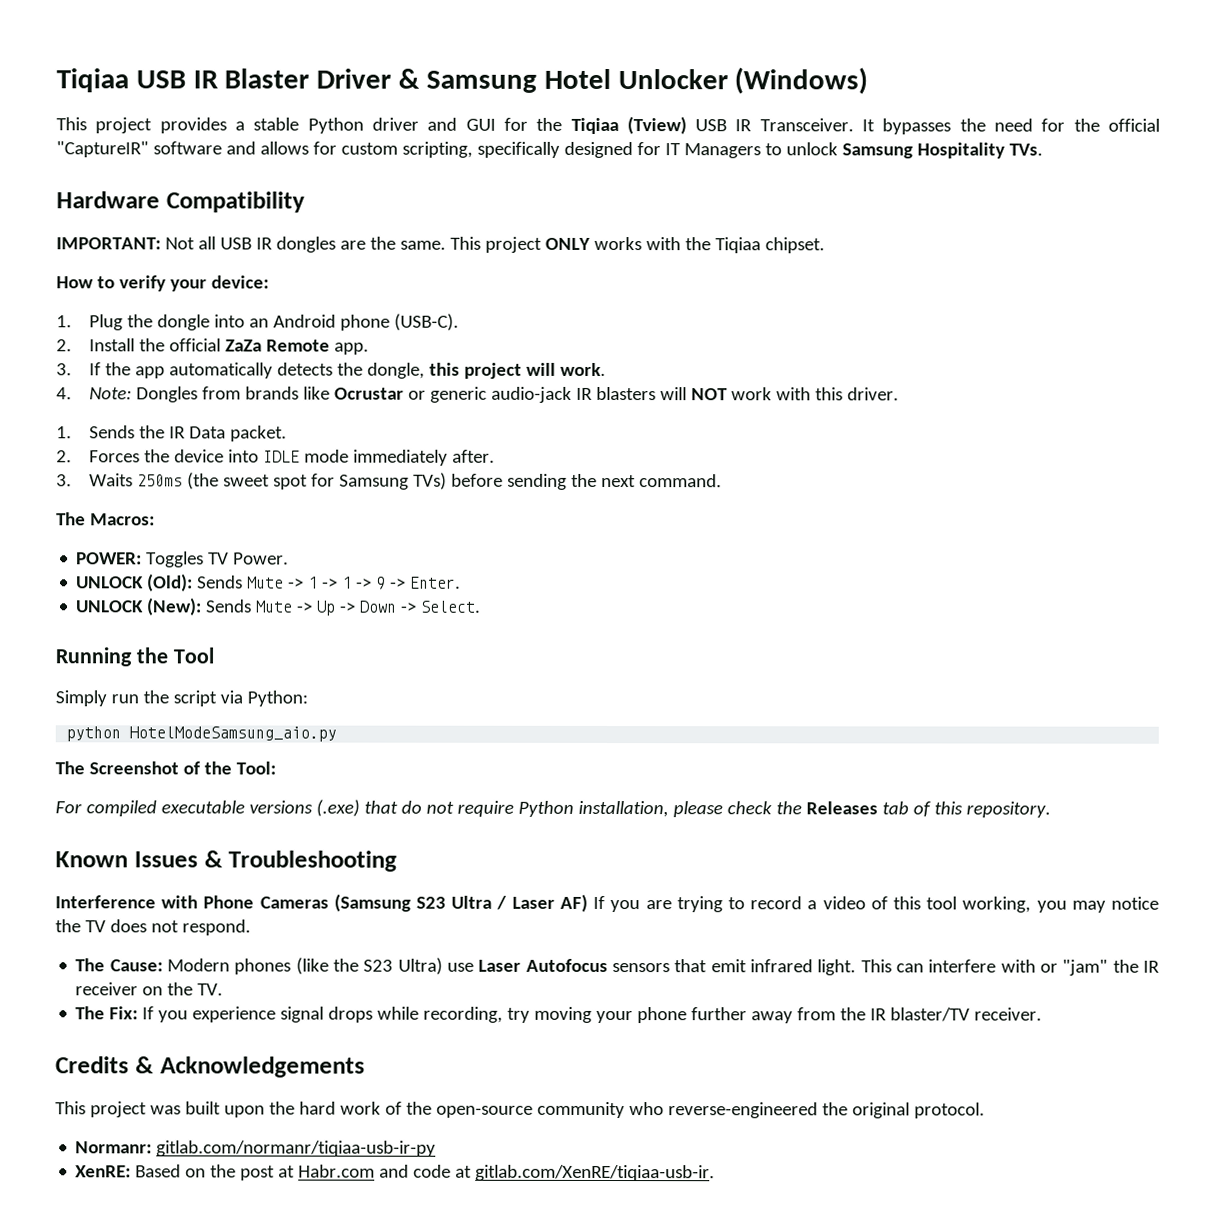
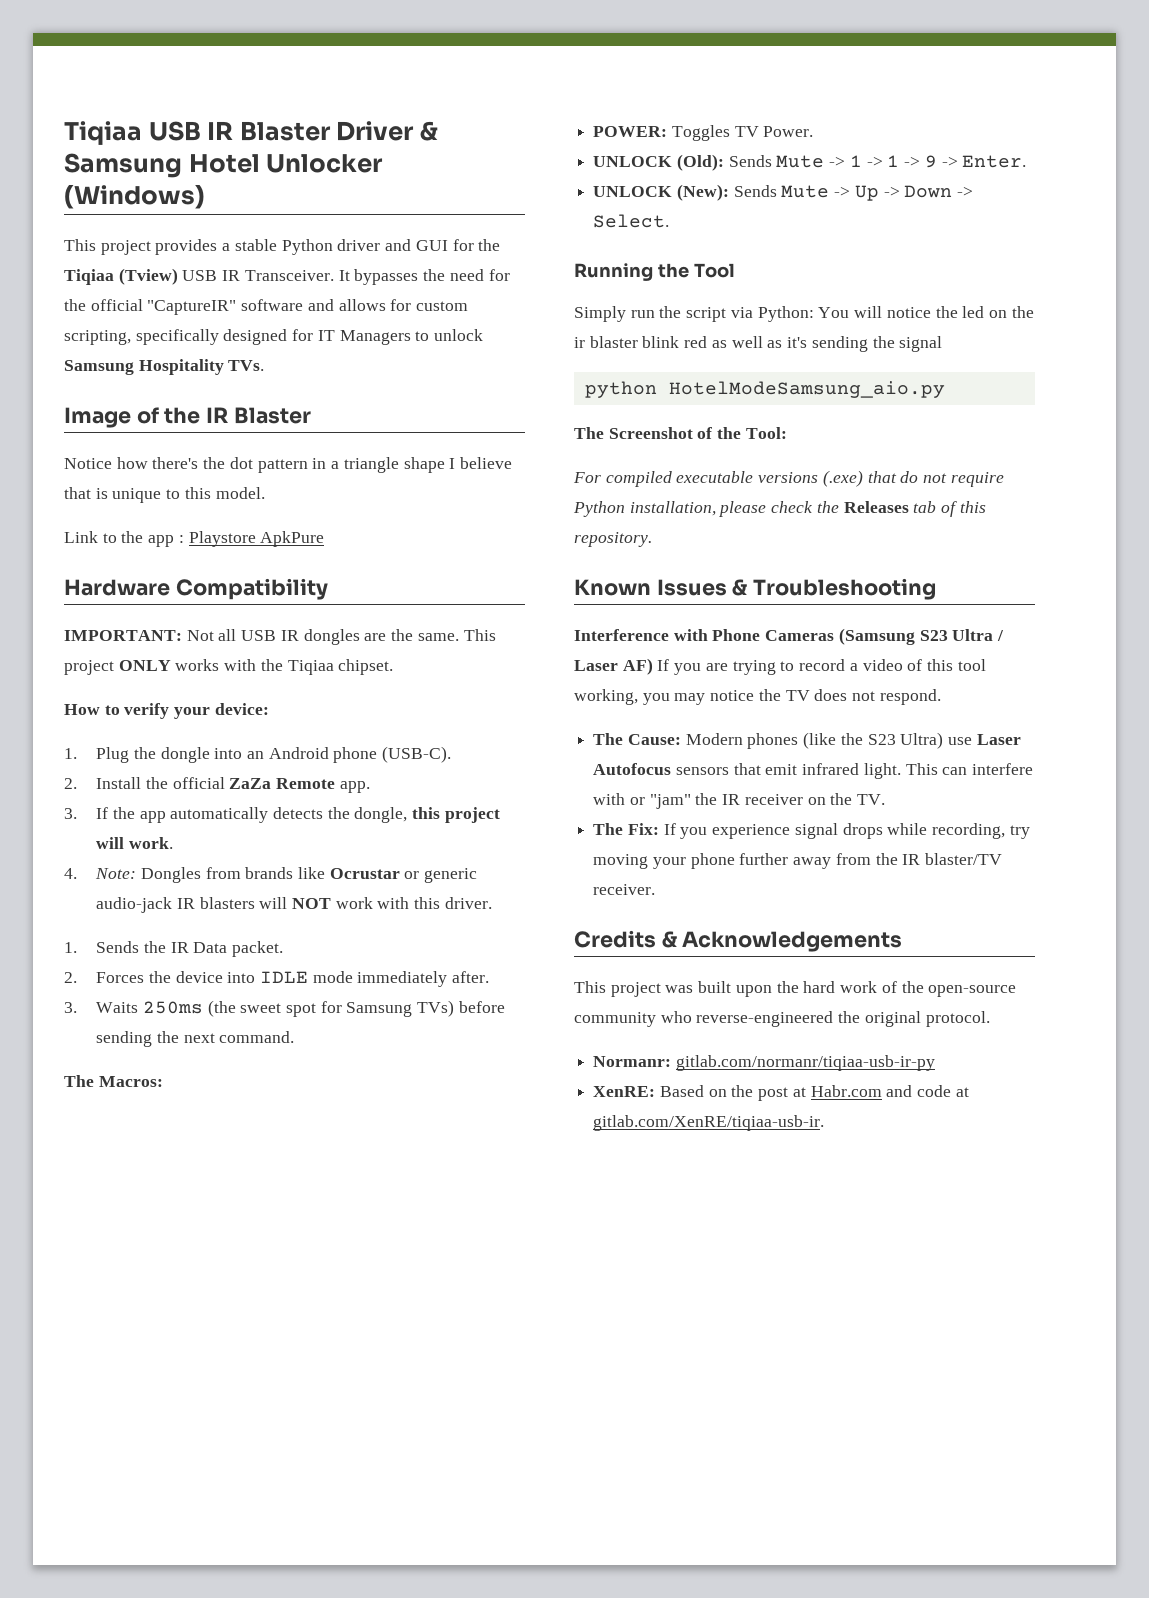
+ Image of the IR Blaster
+ Notice how there's the dot pattern in a triangle shape I believe that is unique to this model.
+ Link to the app : Playstore ApkPure
- Simply run the script via Python:
+ Simply run the script via Python: You will notice the led on the ir blaster blink red as well as it's sending the signal

